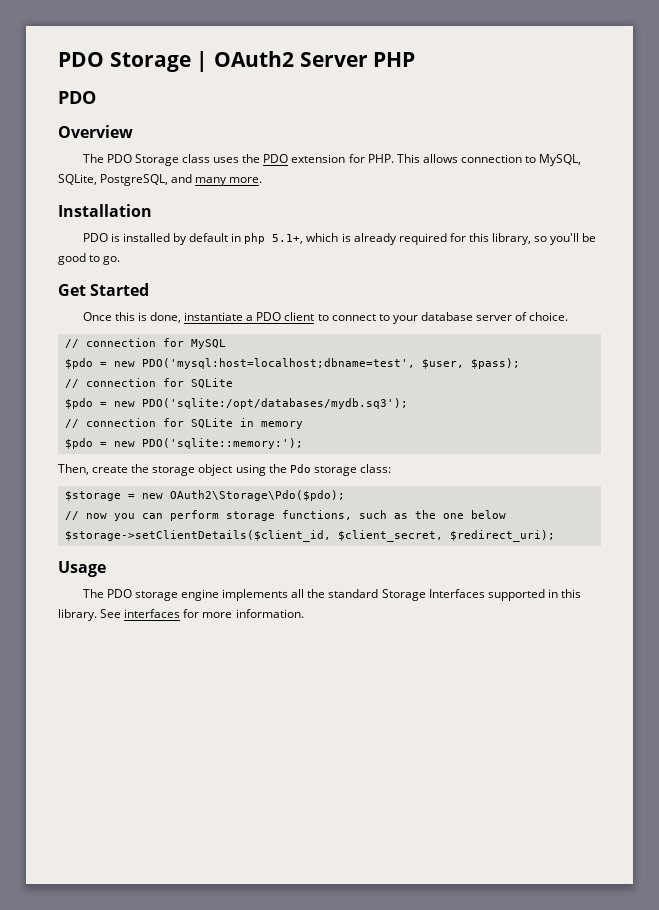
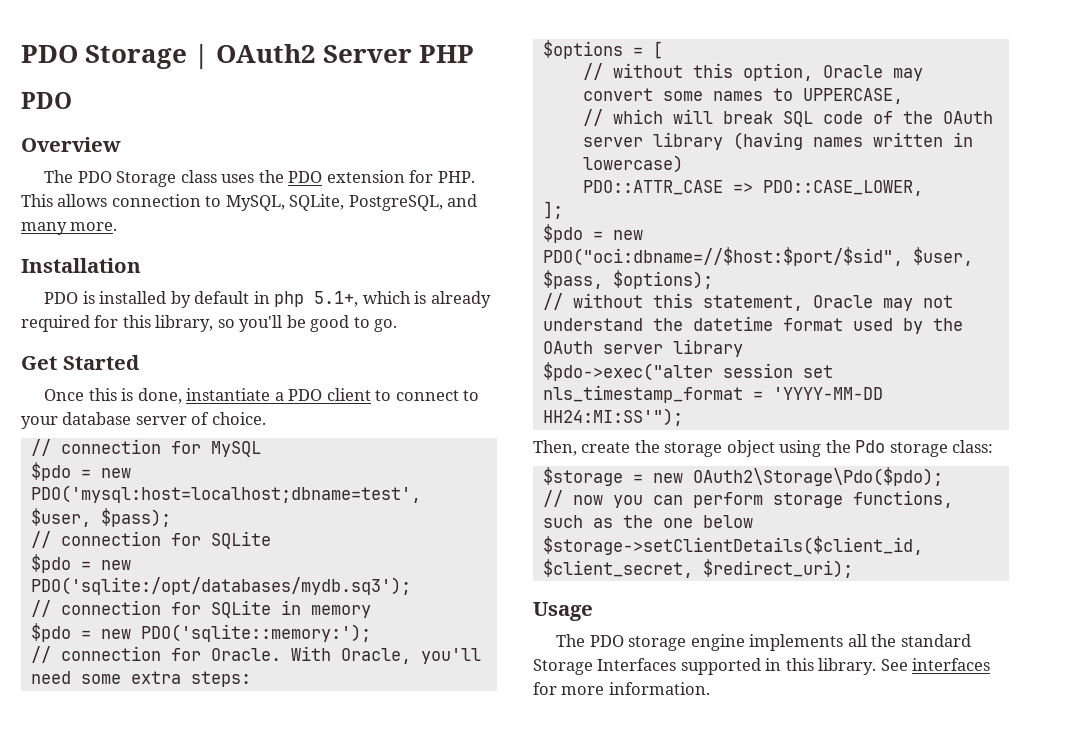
+ // connection for Oracle. With Oracle, you'll need some extra steps:
+ $options = [
+ // without this option, Oracle may convert some names to UPPERCASE,
+ // which will break SQL code of the OAuth server library (having names written in lowercase)
+ PDO::ATTR_CASE => PDO::CASE_LOWER,
+ ];
+ $pdo = new PDO("oci:dbname=//$host:$port/$sid", $user, $pass, $options);
+ // without this statement, Oracle may not understand the datetime format used by the OAuth server library
+ $pdo->exec("alter session set nls_timestamp_format = 'YYYY-MM-DD HH24:MI:SS'");

